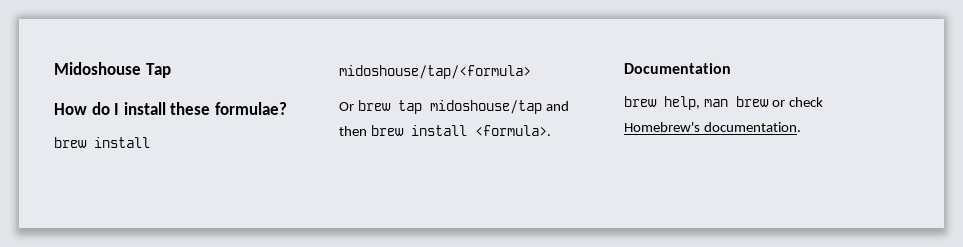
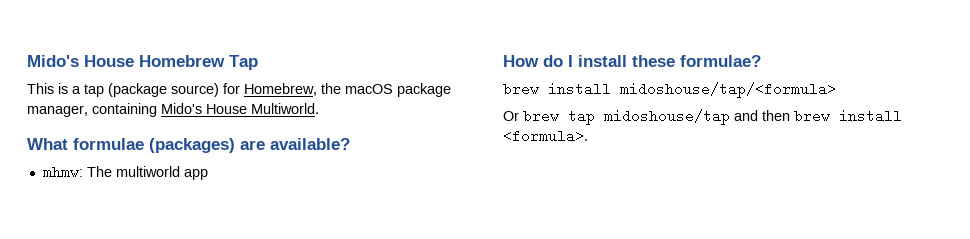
- Midoshouse Tap
+ Mido's House Homebrew Tap
+ This is a tap (package source) for Homebrew, the macOS package manager, containing Mido's House Multiworld.
+ What formulae (packages) are available?
+ mhmw: The multiworld app
- Documentation
- brew help, man brew or check Homebrew's documentation.

